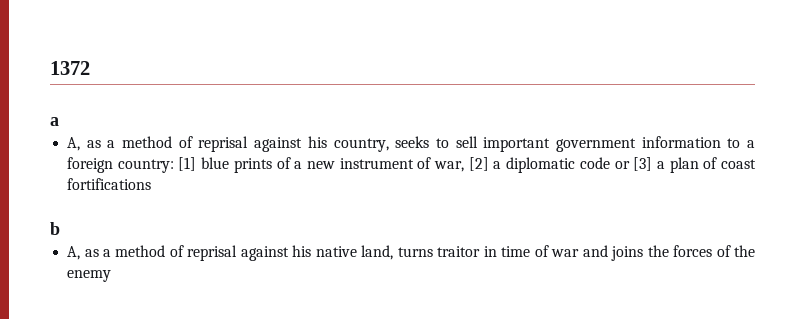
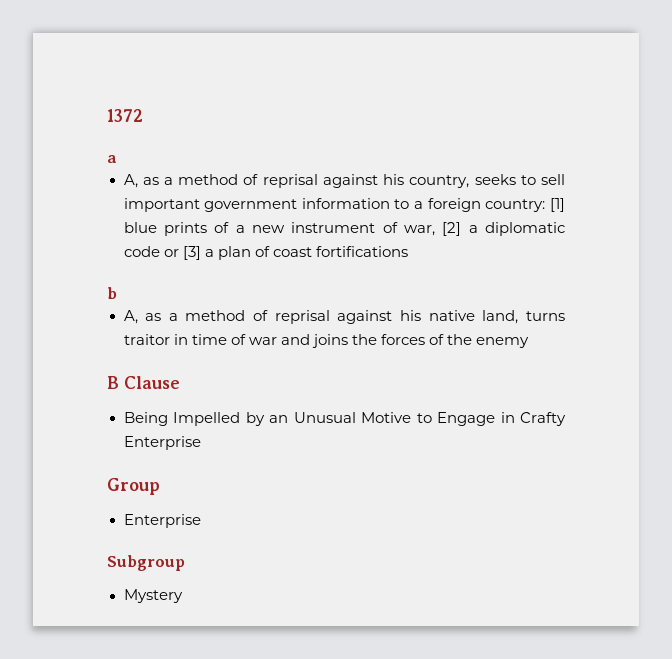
+ B Clause
+ Being Impelled by an Unusual Motive to Engage in Crafty Enterprise
+ Group
+ Enterprise
+ Subgroup
+ Mystery

